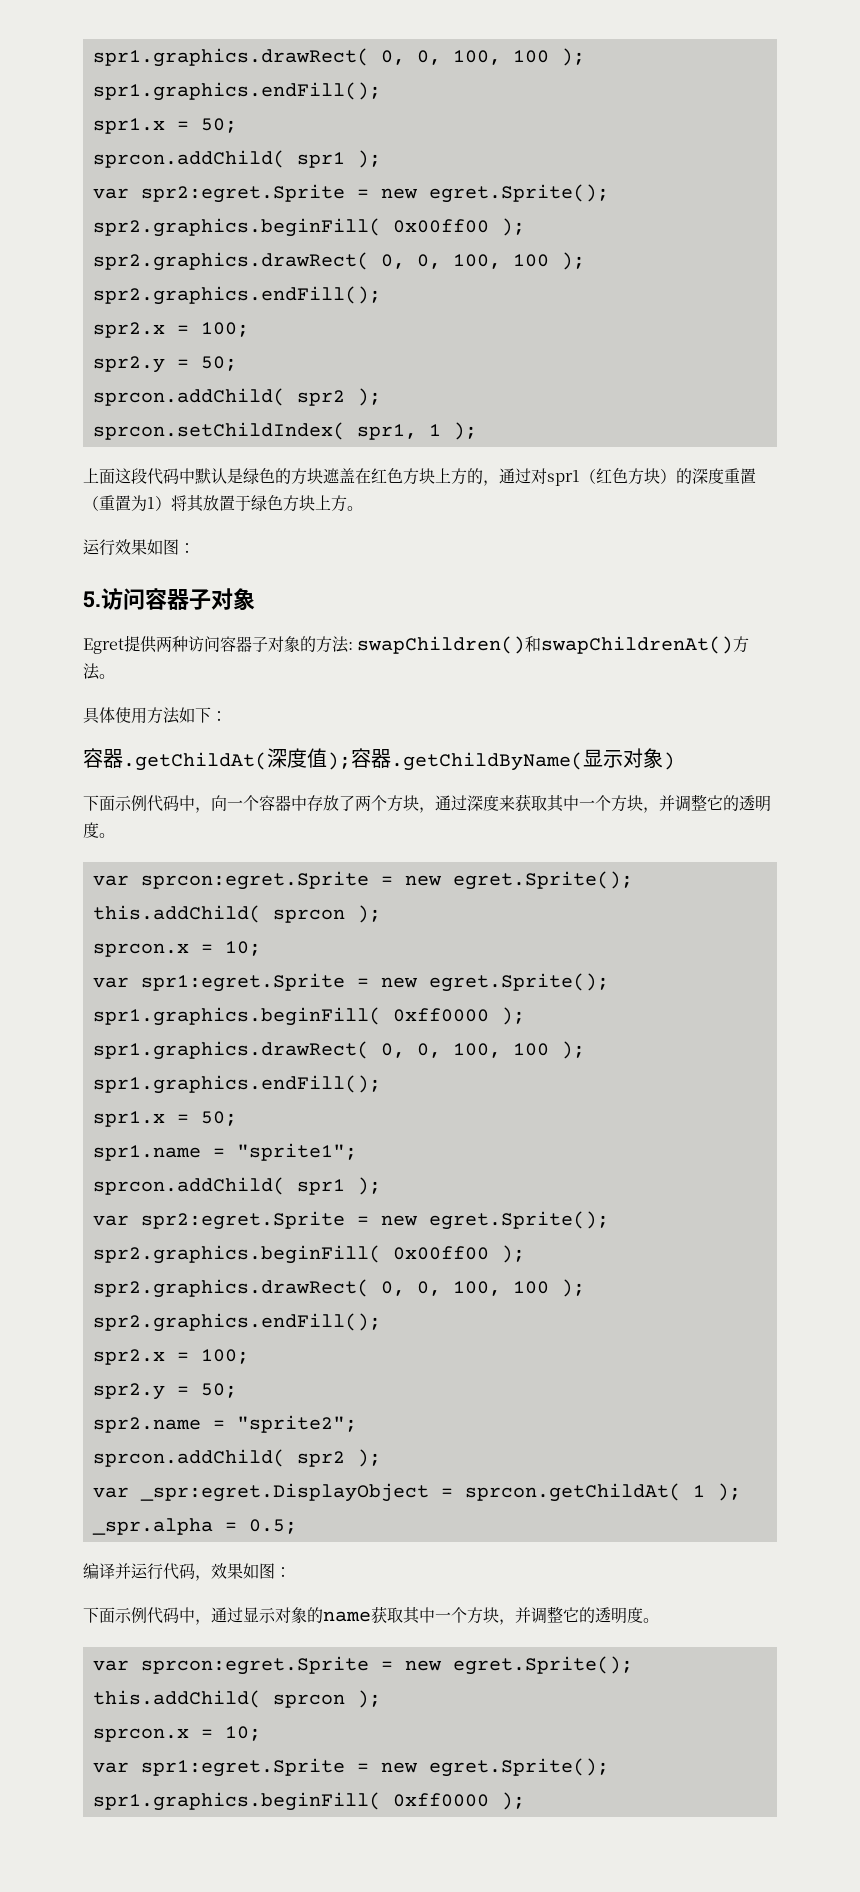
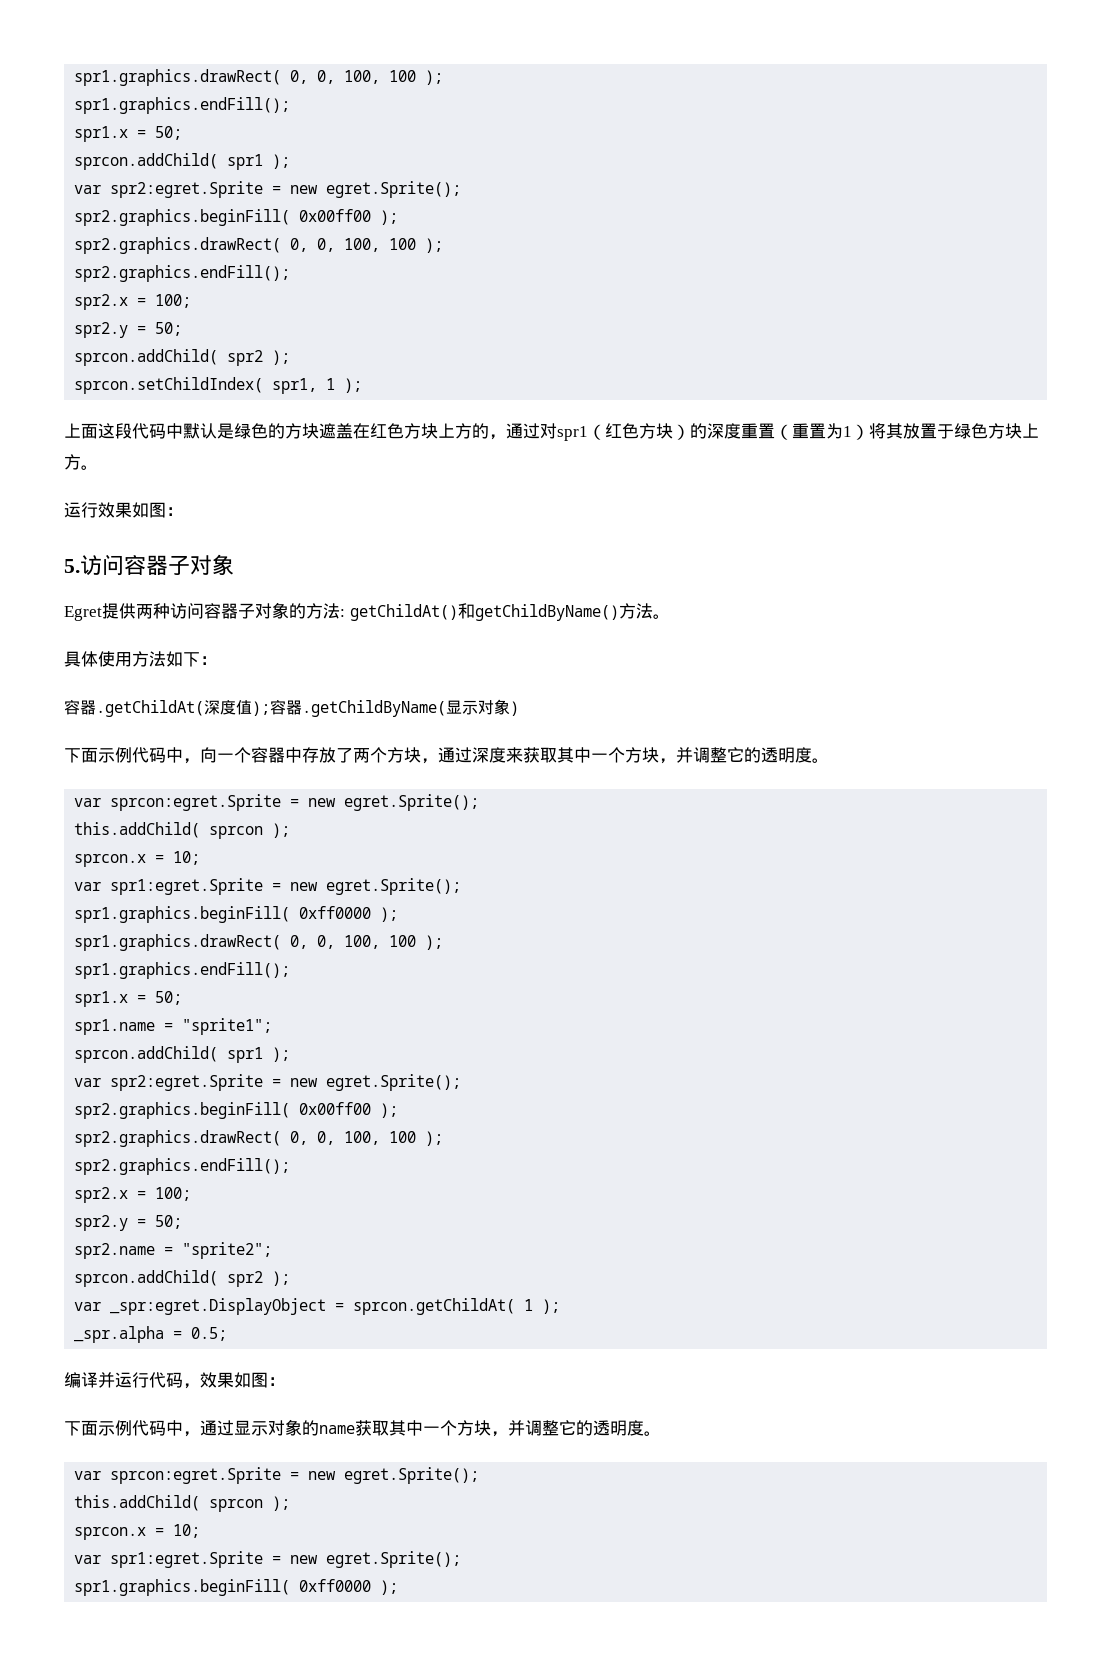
- Egret提供两种访问容器子对象的方法: swapChildren()和swapChildrenAt()方法。
+ Egret提供两种访问容器子对象的方法: getChildAt()和getChildByName()方法。

